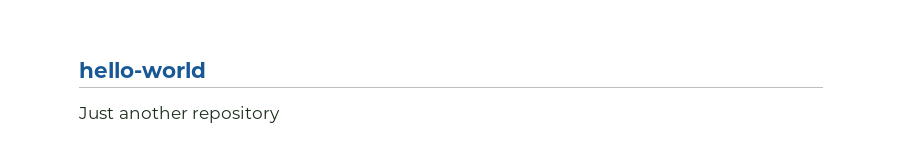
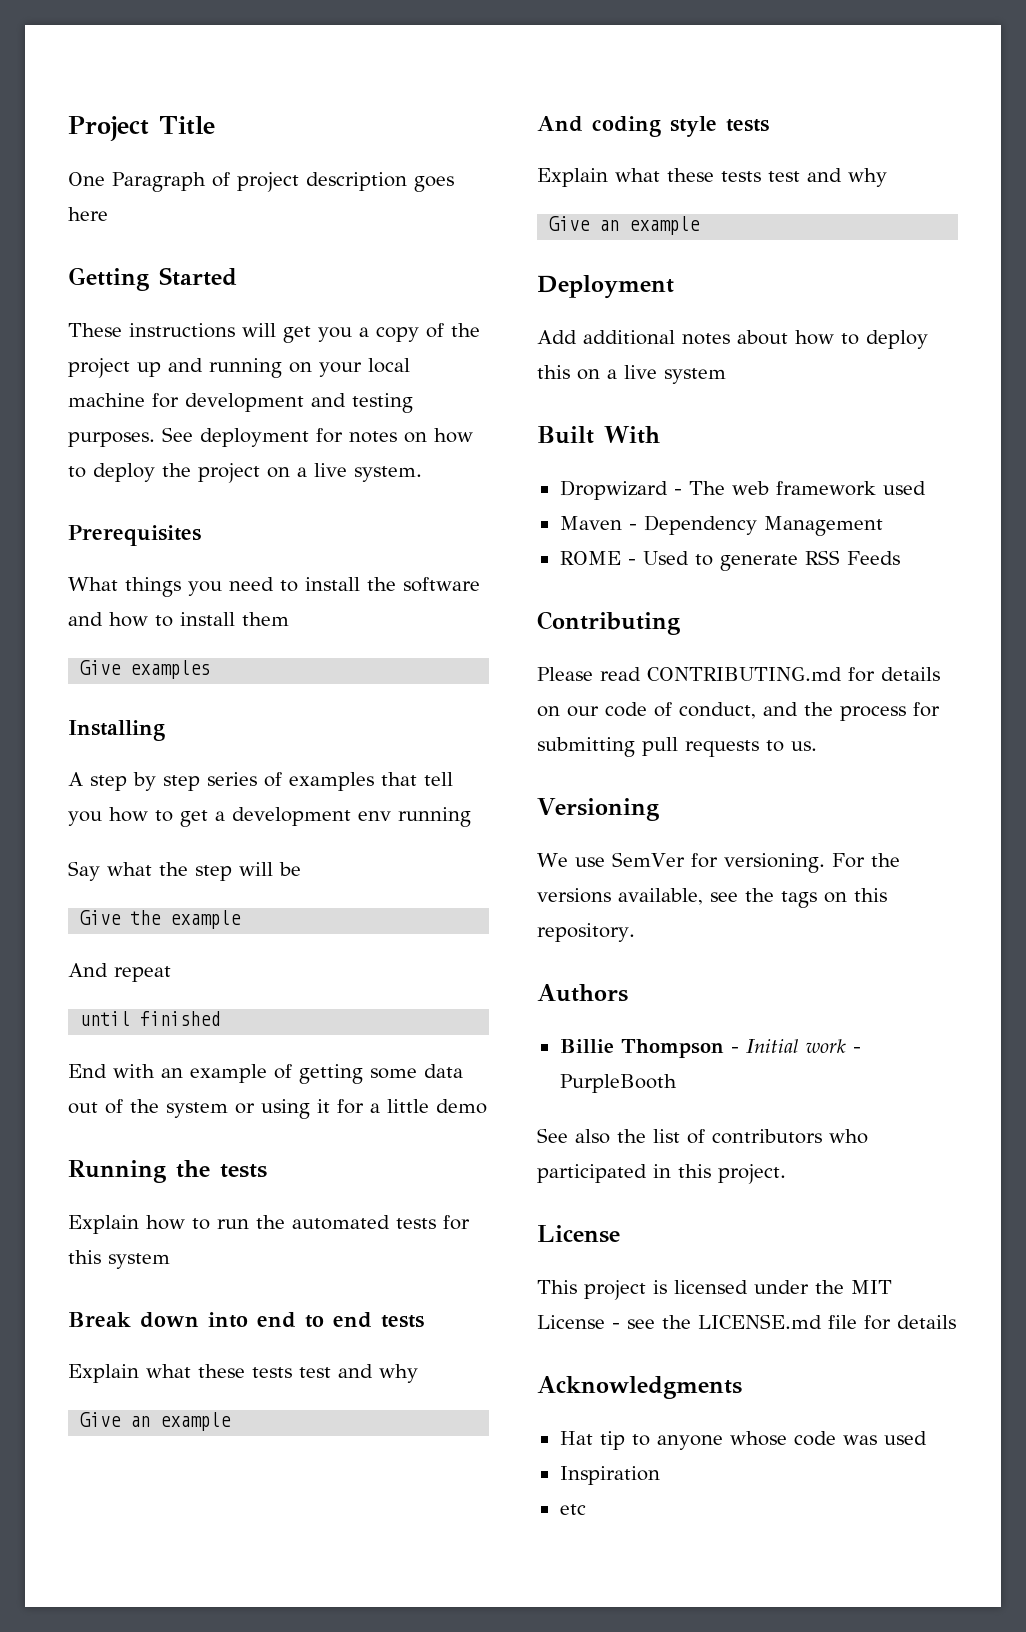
- hello-world
- Just another repository
+ Project Title
+ One Paragraph of project description goes here
+ Getting Started
+ These instructions will get you a copy of the project up and running on your local machine for development and testing purposes. See deployment for notes on how to deploy the project on a live system.
+ Prerequisites
+ What things you need to install the software and how to install them
+ Give examples
+ Installing
+ A step by step series of examples that tell you how to get a development env running
+ Say what the step will be
+ Give the example
+ And repeat
+ until finished
+ End with an example of getting some data out of the system or using it for a little demo
+ Running the tests
+ Explain how to run the automated tests for this system
+ Break down into end to end tests
+ Explain what these tests test and why
+ Give an example
+ And coding style tests
+ Explain what these tests test and why
+ Give an example
+ Deployment
+ Add additional notes about how to deploy this on a live system
+ Built With
+ Dropwizard - The web framework used
+ Maven - Dependency Management
+ ROME - Used to generate RSS Feeds
+ Contributing
+ Please read CONTRIBUTING.md for details on our code of conduct, and the process for submitting pull requests to us.
+ Versioning
+ We use SemVer for versioning. For the versions available, see the tags on this repository.
+ Authors
+ Billie Thompson - Initial work - PurpleBooth
+ See also the list of contributors who participated in this project.
+ License
+ This project is licensed under the MIT License - see the LICENSE.md file for details
+ Acknowledgments
+ Hat tip to anyone whose code was used
+ Inspiration
+ etc

